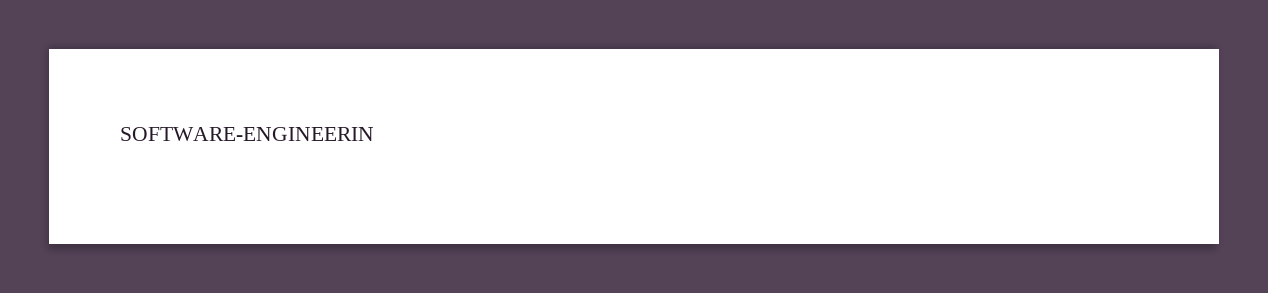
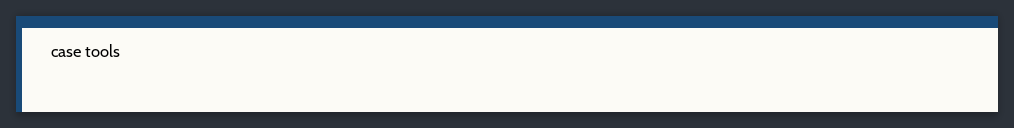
- SOFTWARE-ENGINEERIN
+ case tools

